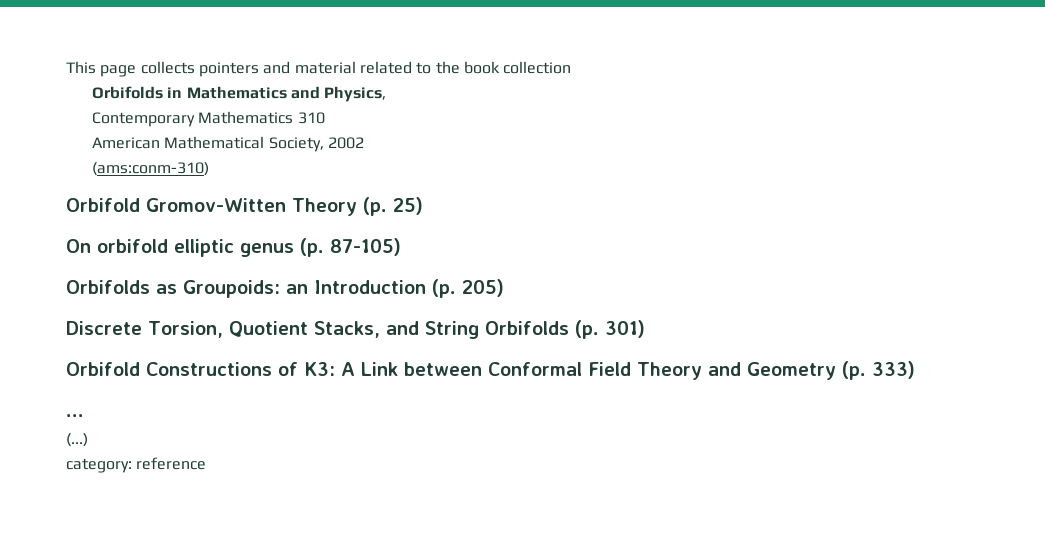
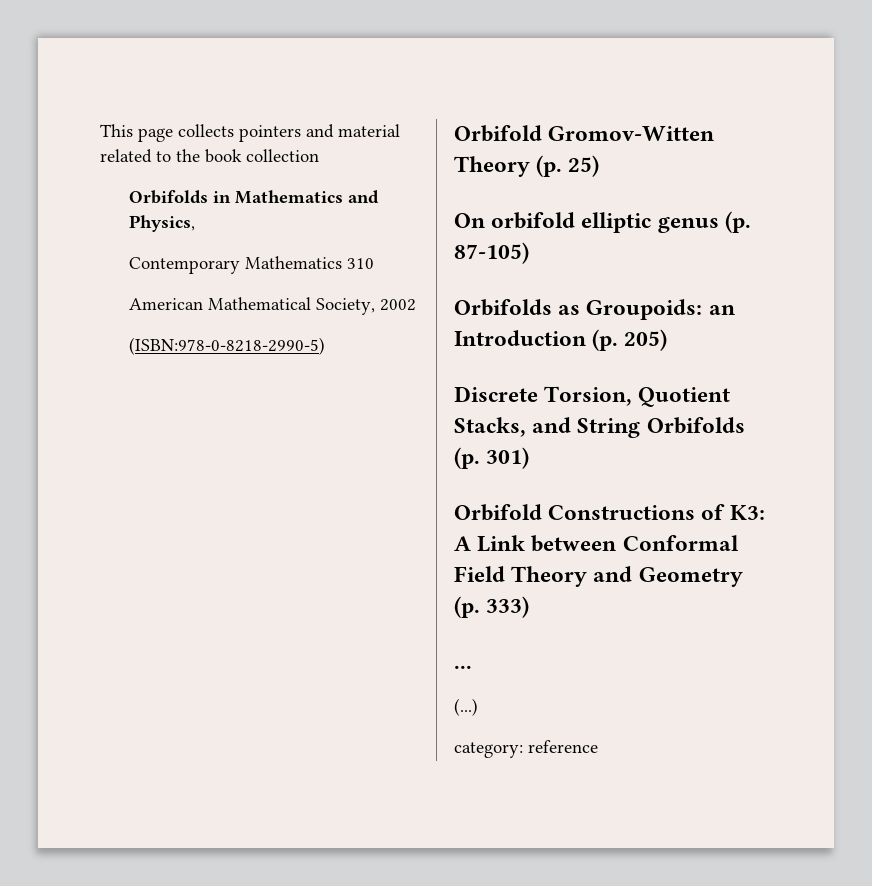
- (ams:conm-310)
+ (ISBN:978-0-8218-2990-5)

